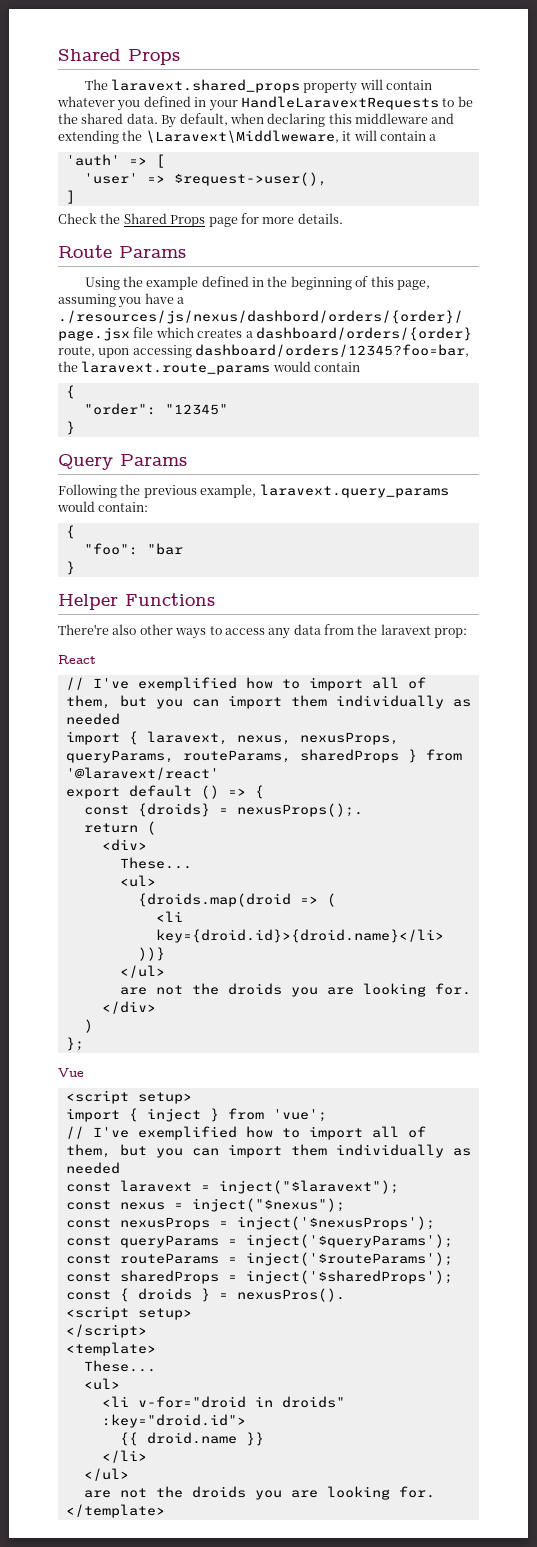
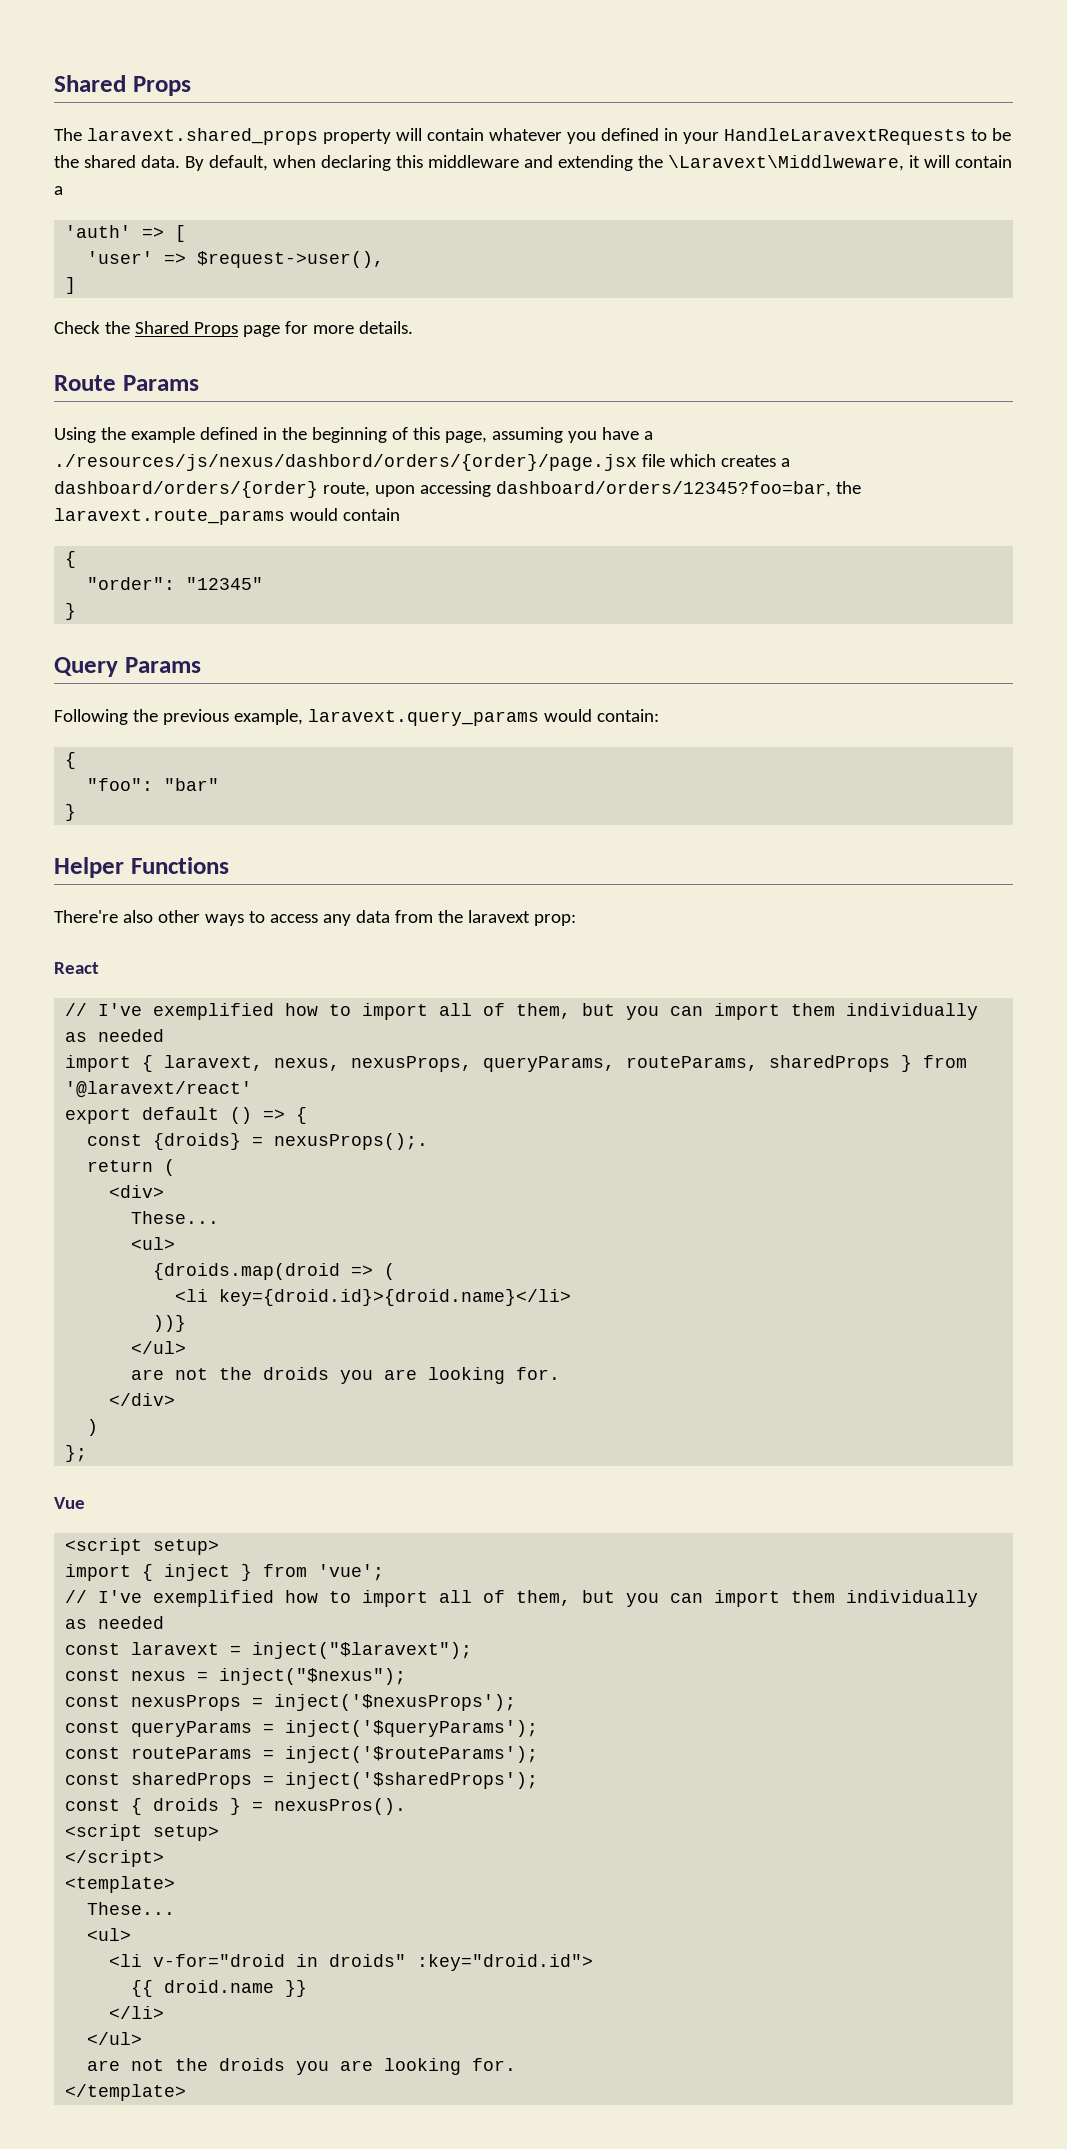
- "foo": "bar
+ "foo": "bar"

